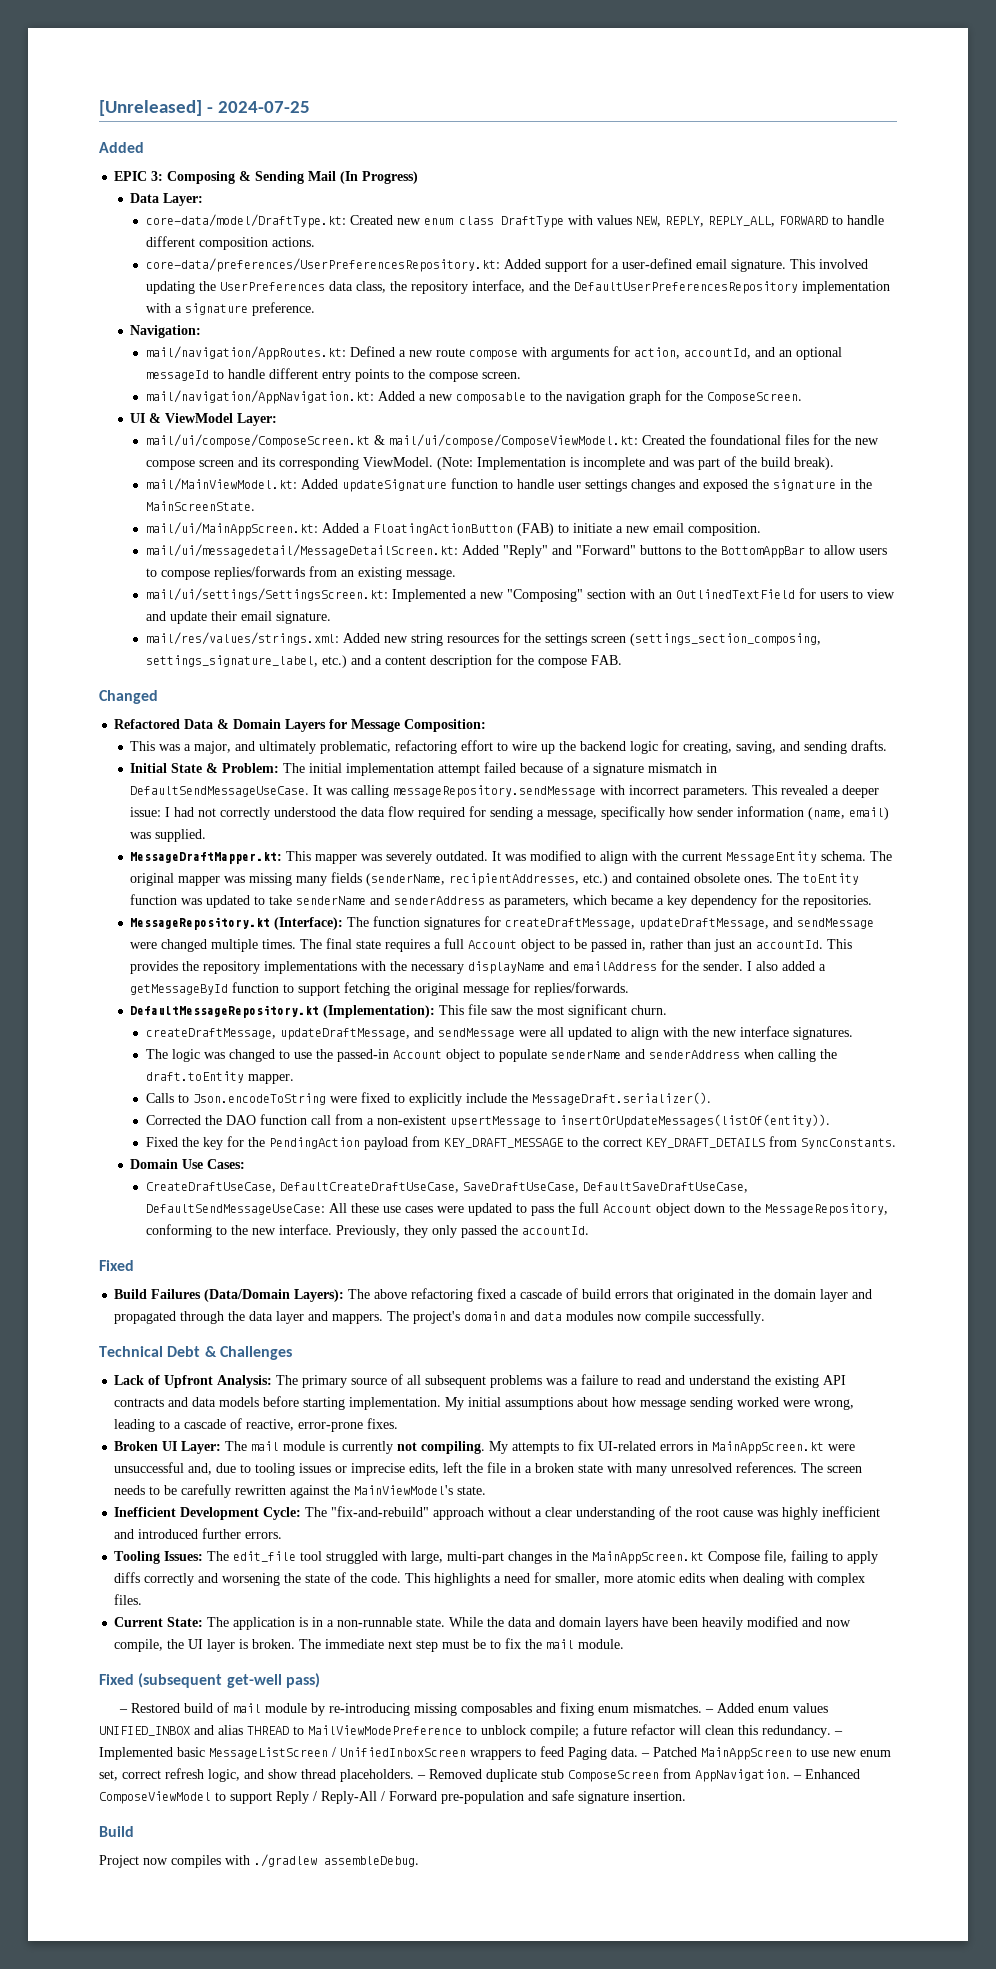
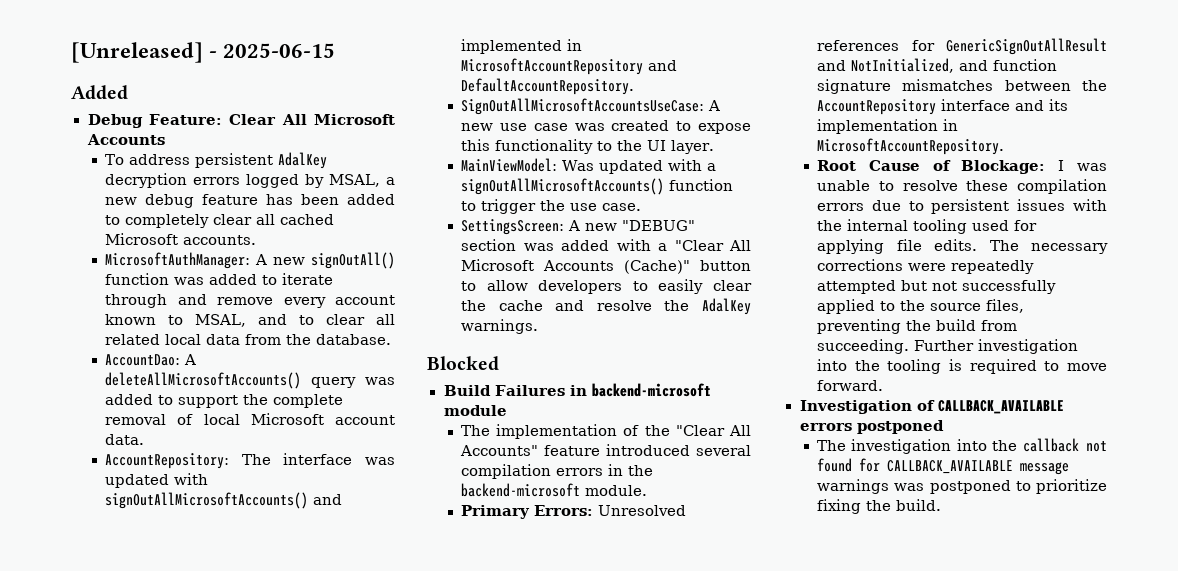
- [Unreleased] - 2024-07-25
+ [Unreleased] - 2025-06-15
- EPIC 3: Composing & Sending Mail (In Progress)
- Data Layer:
- core-data/model/DraftType.kt: Created new enum class DraftType with values NEW, REPLY, REPLY_ALL, FORWARD to handle different composition actions.
- core-data/preferences/UserPreferencesRepository.kt: Added support for a user-defined email signature. This involved updating the UserPreferences data class, the repository interface, and the DefaultUserPreferencesRepository implementation with a signature preference.
- Navigation:
- mail/navigation/AppRoutes.kt: Defined a new route compose with arguments for action, accountId, and an optional messageId to handle different entry points to the compose screen.
- mail/navigation/AppNavigation.kt: Added a new composable to the navigation graph for the ComposeScreen.
- UI & ViewModel Layer:
- mail/ui/compose/ComposeScreen.kt & mail/ui/compose/ComposeViewModel.kt: Created the foundational files for the new compose screen and its corresponding ViewModel. (Note: Implementation is incomplete and was part of the build break).
- mail/MainViewModel.kt: Added updateSignature function to handle user settings changes and exposed the signature in the MainScreenState.
- mail/ui/MainAppScreen.kt: Added a FloatingActionButton (FAB) to initiate a new email composition.
- mail/ui/messagedetail/MessageDetailScreen.kt: Added "Reply" and "Forward" buttons to the BottomAppBar to allow users to compose replies/forwards from an existing message.
- mail/ui/settings/SettingsScreen.kt: Implemented a new "Composing" section with an OutlinedTextField for users to view and update their email signature.
- mail/res/values/strings.xml: Added new string resources for the settings screen (settings_section_composing, settings_signature_label, etc.) and a content description for the compose FAB.
- Changed
- Refactored Data & Domain Layers for Message Composition:
- This was a major, and ultimately problematic, refactoring effort to wire up the backend logic for creating, saving, and sending drafts.
- Initial State & Problem: The initial implementation attempt failed because of a signature mismatch in DefaultSendMessageUseCase. It was calling messageRepository.sendMessage with incorrect parameters. This revealed a deeper issue: I had not correctly understood the data flow required for sending a message, specifically how sender information (name, email) was supplied.
- MessageDraftMapper.kt: This mapper was severely outdated. It was modified to align with the current MessageEntity schema. The original mapper was missing many fields (senderName, recipientAddresses, etc.) and contained obsolete ones. The toEntity function was updated to take senderName and senderAddress as parameters, which became a key dependency for the repositories.
- MessageRepository.kt (Interface): The function signatures for createDraftMessage, updateDraftMessage, and sendMessage were changed multiple times. The final state requires a full Account object to be passed in, rather than just an accountId. This provides the repository implementations with the necessary displayName and emailAddress for the sender. I also added a getMessageById function to support fetching the original message for replies/forwards.
- DefaultMessageRepository.kt (Implementation): This file saw the most significant churn.
- createDraftMessage, updateDraftMessage, and sendMessage were all updated to align with the new interface signatures.
- The logic was changed to use the passed-in Account object to populate senderName and senderAddress when calling the draft.toEntity mapper.
- Calls to Json.encodeToString were fixed to explicitly include the MessageDraft.serializer().
- Corrected the DAO function call from a non-existent upsertMessage to insertOrUpdateMessages(listOf(entity)).
- Fixed the key for the PendingAction payload from KEY_DRAFT_MESSAGE to the correct KEY_DRAFT_DETAILS from SyncConstants.
- Domain Use Cases:
- CreateDraftUseCase, DefaultCreateDraftUseCase, SaveDraftUseCase, DefaultSaveDraftUseCase, DefaultSendMessageUseCase: All these use cases were updated to pass the full Account object down to the MessageRepository, conforming to the new interface. Previously, they only passed the accountId.
- Fixed
- Build Failures (Data/Domain Layers): The above refactoring fixed a cascade of build errors that originated in the domain layer and propagated through the data layer and mappers. The project's domain and data modules now compile successfully.
- Technical Debt & Challenges
- Lack of Upfront Analysis: The primary source of all subsequent problems was a failure to read and understand the existing API contracts and data models before starting implementation. My initial assumptions about how message sending worked were wrong, leading to a cascade of reactive, error-prone fixes.
- Broken UI Layer: The mail module is currently not compiling. My attempts to fix UI-related errors in MainAppScreen.kt were unsuccessful and, due to tooling issues or imprecise edits, left the file in a broken state with many unresolved references. The screen needs to be carefully rewritten against the MainViewModel's state.
- Inefficient Development Cycle: The "fix-and-rebuild" approach without a clear understanding of the root cause was highly inefficient and introduced further errors.
- Tooling Issues: The edit_file tool struggled with large, multi-part changes in the MainAppScreen.kt Compose file, failing to apply diffs correctly and worsening the state of the code. This highlights a need for smaller, more atomic edits when dealing with complex files.
- Current State: The application is in a non-runnable state. While the data and domain layers have been heavily modified and now compile, the UI layer is broken. The immediate next step must be to fix the mail module.
- Fixed (subsequent get-well pass)
- – Restored build of mail module by re-introducing missing composables and fixing enum mismatches. – Added enum values UNIFIED_INBOX and alias THREAD to MailViewModePreference to unblock compile; a future refactor will clean this redundancy. – Implemented basic MessageListScreen / UnifiedInboxScreen wrappers to feed Paging data. – Patched MainAppScreen to use new enum set, correct refresh logic, and show thread placeholders. – Removed duplicate stub ComposeScreen from AppNavigation. – Enhanced ComposeViewModel to support Reply / Reply-All / Forward pre-population and safe signature insertion.
- Build
- Project now compiles with ./gradlew assembleDebug.
+ Debug Feature: Clear All Microsoft Accounts
+ To address persistent AdalKey decryption errors logged by MSAL, a new debug feature has been added to completely clear all cached Microsoft accounts.
+ MicrosoftAuthManager: A new signOutAll() function was added to iterate through and remove every account known to MSAL, and to clear all related local data from the database.
+ AccountDao: A deleteAllMicrosoftAccounts() query was added to support the complete removal of local Microsoft account data.
+ AccountRepository: The interface was updated with signOutAllMicrosoftAccounts() and implemented in MicrosoftAccountRepository and DefaultAccountRepository.
+ SignOutAllMicrosoftAccountsUseCase: A new use case was created to expose this functionality to the UI layer.
+ MainViewModel: Was updated with a signOutAllMicrosoftAccounts() function to trigger the use case.
+ SettingsScreen: A new "DEBUG" section was added with a "Clear All Microsoft Accounts (Cache)" button to allow developers to easily clear the cache and resolve the AdalKey warnings.
+ Blocked
+ Build Failures in backend-microsoft module
+ The implementation of the "Clear All Accounts" feature introduced several compilation errors in the backend-microsoft module.
+ Primary Errors: Unresolved references for GenericSignOutAllResult and NotInitialized, and function signature mismatches between the AccountRepository interface and its implementation in MicrosoftAccountRepository.
+ Root Cause of Blockage: I was unable to resolve these compilation errors due to persistent issues with the internal tooling used for applying file edits. The necessary corrections were repeatedly attempted but not successfully applied to the source files, preventing the build from succeeding. Further investigation into the tooling is required to move forward.
+ Investigation of CALLBACK_AVAILABLE errors postponed
+ The investigation into the callback not found for CALLBACK_AVAILABLE message warnings was postponed to prioritize fixing the build.

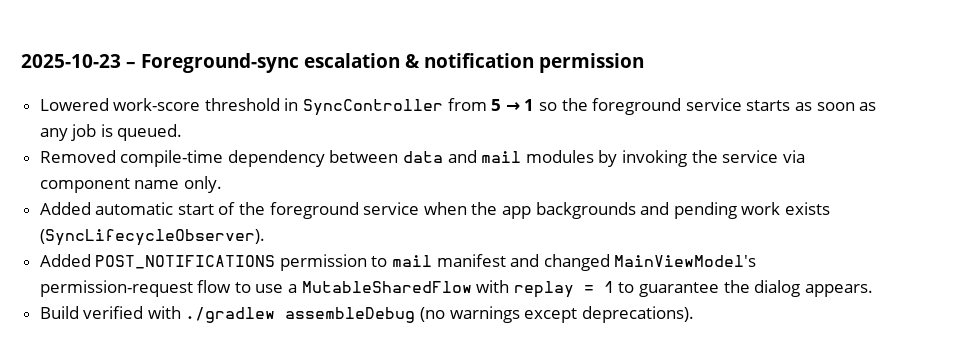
- [Unreleased] - 2025-06-15
- Added
- Debug Feature: Clear All Microsoft Accounts
- To address persistent AdalKey decryption errors logged by MSAL, a new debug feature has been added to completely clear all cached Microsoft accounts.
- MicrosoftAuthManager: A new signOutAll() function was added to iterate through and remove every account known to MSAL, and to clear all related local data from the database.
- AccountDao: A deleteAllMicrosoftAccounts() query was added to support the complete removal of local Microsoft account data.
- AccountRepository: The interface was updated with signOutAllMicrosoftAccounts() and implemented in MicrosoftAccountRepository and DefaultAccountRepository.
- SignOutAllMicrosoftAccountsUseCase: A new use case was created to expose this functionality to the UI layer.
- MainViewModel: Was updated with a signOutAllMicrosoftAccounts() function to trigger the use case.
- SettingsScreen: A new "DEBUG" section was added with a "Clear All Microsoft Accounts (Cache)" button to allow developers to easily clear the cache and resolve the AdalKey warnings.
- Blocked
- Build Failures in backend-microsoft module
- The implementation of the "Clear All Accounts" feature introduced several compilation errors in the backend-microsoft module.
- Primary Errors: Unresolved references for GenericSignOutAllResult and NotInitialized, and function signature mismatches between the AccountRepository interface and its implementation in MicrosoftAccountRepository.
- Root Cause of Blockage: I was unable to resolve these compilation errors due to persistent issues with the internal tooling used for applying file edits. The necessary corrections were repeatedly attempted but not successfully applied to the source files, preventing the build from succeeding. Further investigation into the tooling is required to move forward.
- Investigation of CALLBACK_AVAILABLE errors postponed
- The investigation into the callback not found for CALLBACK_AVAILABLE message warnings was postponed to prioritize fixing the build.
+ 2025-10-23 – Foreground-sync escalation & notification permission
+ Lowered work-score threshold in SyncController from 5 → 1 so the foreground service starts as soon as any job is queued.
+ Removed compile-time dependency between data and mail modules by invoking the service via component name only.
+ Added automatic start of the foreground service when the app backgrounds and pending work exists (SyncLifecycleObserver).
+ Added POST_NOTIFICATIONS permission to mail manifest and changed MainViewModel's permission-request flow to use a MutableSharedFlow with replay = 1 to guarantee the dialog appears.
+ Build verified with ./gradlew assembleDebug (no warnings except deprecations).

